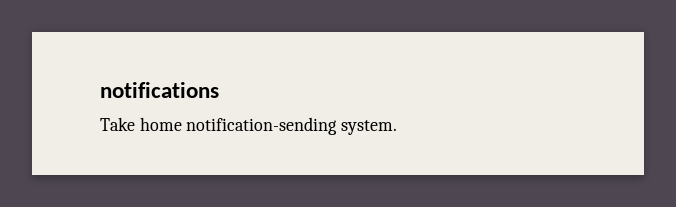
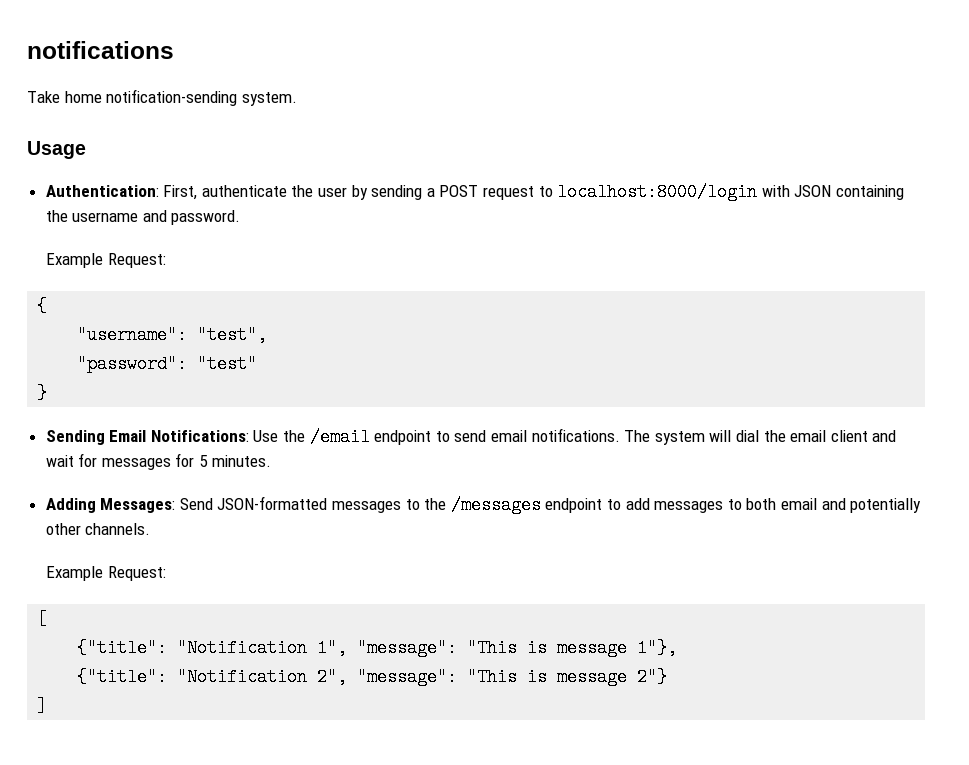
+ Usage
+ Authentication: First, authenticate the user by sending a POST request to localhost:8000/login with JSON containing the username and password.
+ Example Request:
+ {
+ "username": "test",
+ "password": "test"
+ }
+ Sending Email Notifications: Use the /email endpoint to send email notifications. The system will dial the email client and wait for messages for 5 minutes.
+ Adding Messages: Send JSON-formatted messages to the /messages endpoint to add messages to both email and potentially other channels.
+ Example Request:
+ [
+ {"title": "Notification 1", "message": "This is message 1"},
+ {"title": "Notification 2", "message": "This is message 2"}
+ ]

